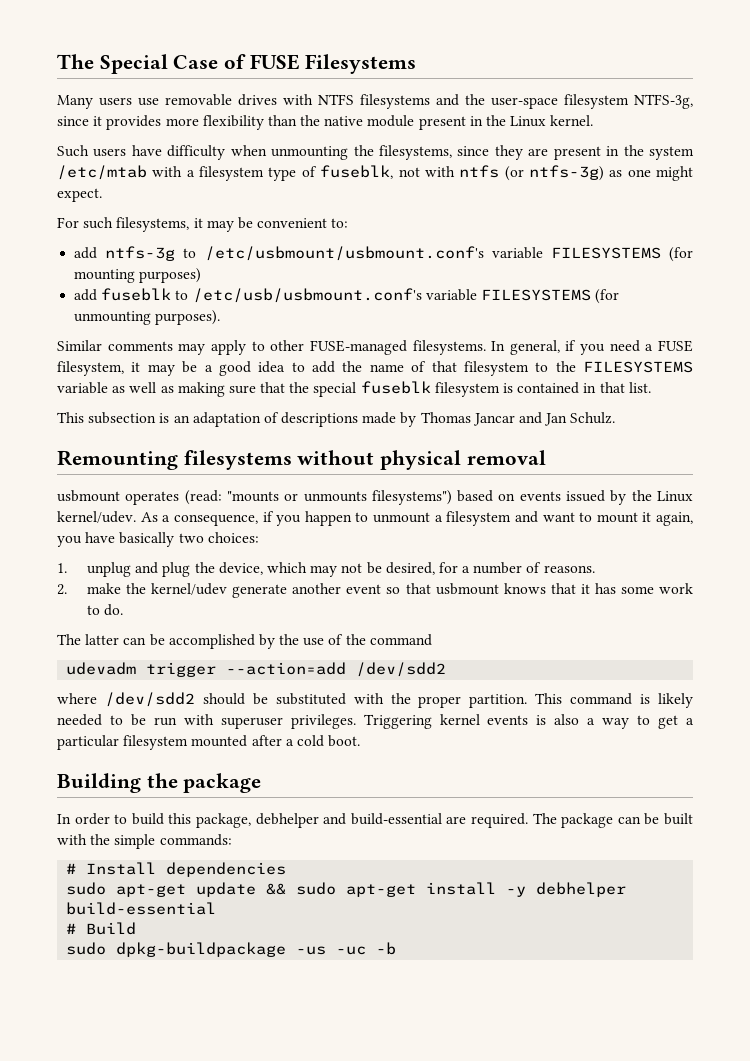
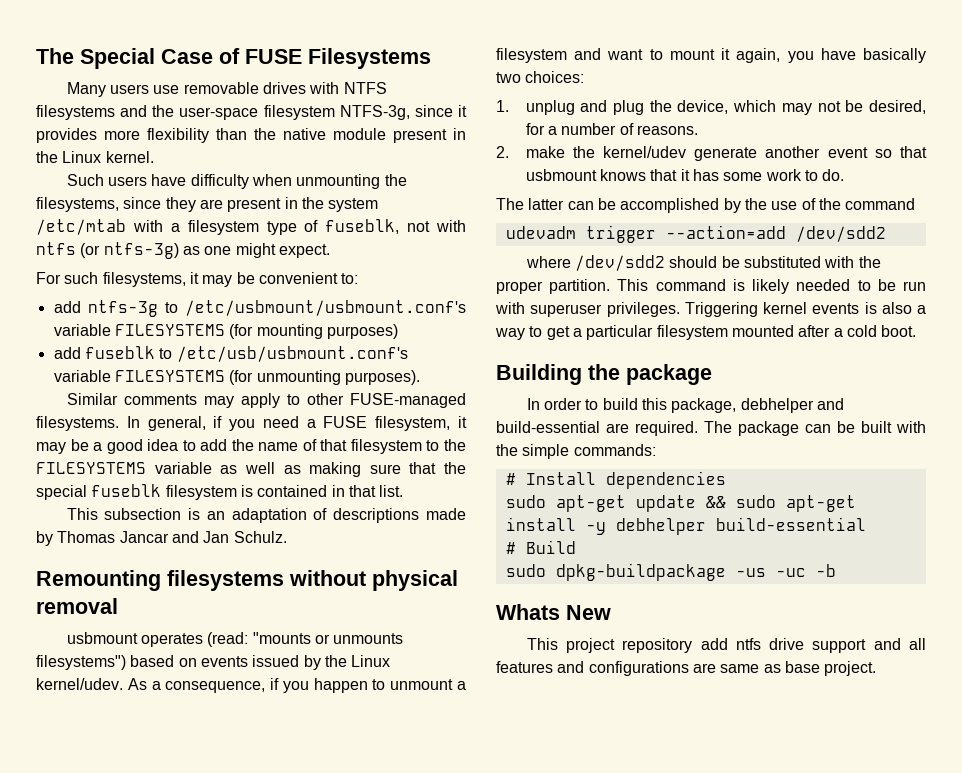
+ Whats New
+ This project repository add ntfs drive support and all features and configurations are same as base project.

